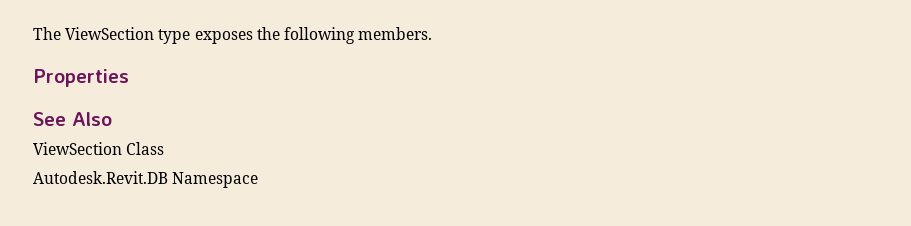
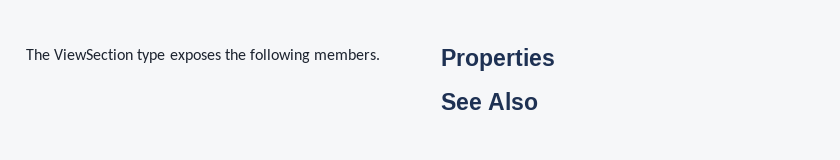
- ViewSection Class
- Autodesk.Revit.DB Namespace

